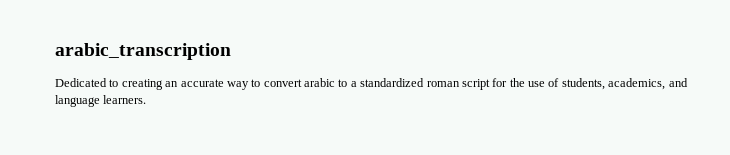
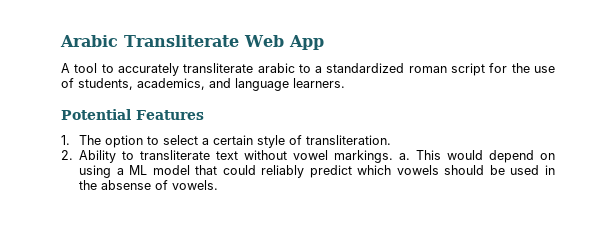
- arabic_transcription
- Dedicated to creating an accurate way to convert arabic to a standardized roman script for the use of students, academics, and language learners.
+ Arabic Transliterate Web App
+ A tool to accurately transliterate arabic to a standardized roman script for the use of students, academics, and language learners.
+ Potential Features
+ 1. The option to select a certain style of transliteration.
+ 2. Ability to transliterate text without vowel markings. a. This would depend on using a ML model that could reliably predict which vowels should be used in the absense of vowels.

